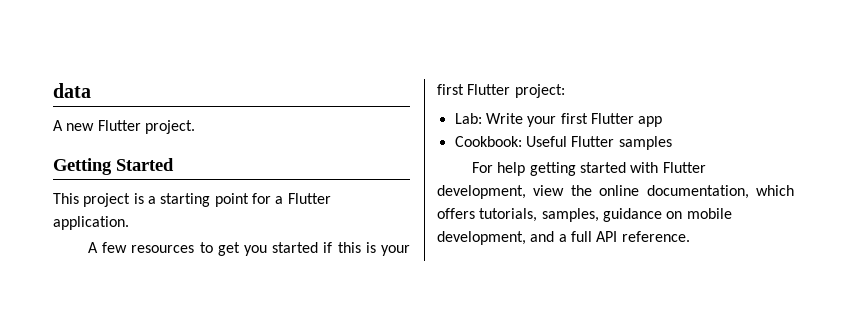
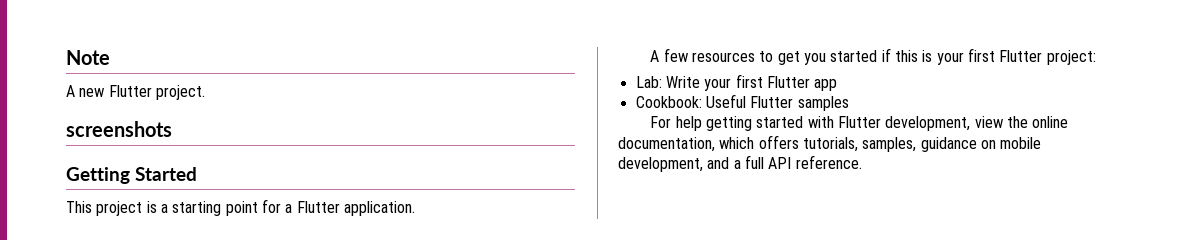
- data
+ Note
+ screenshots

